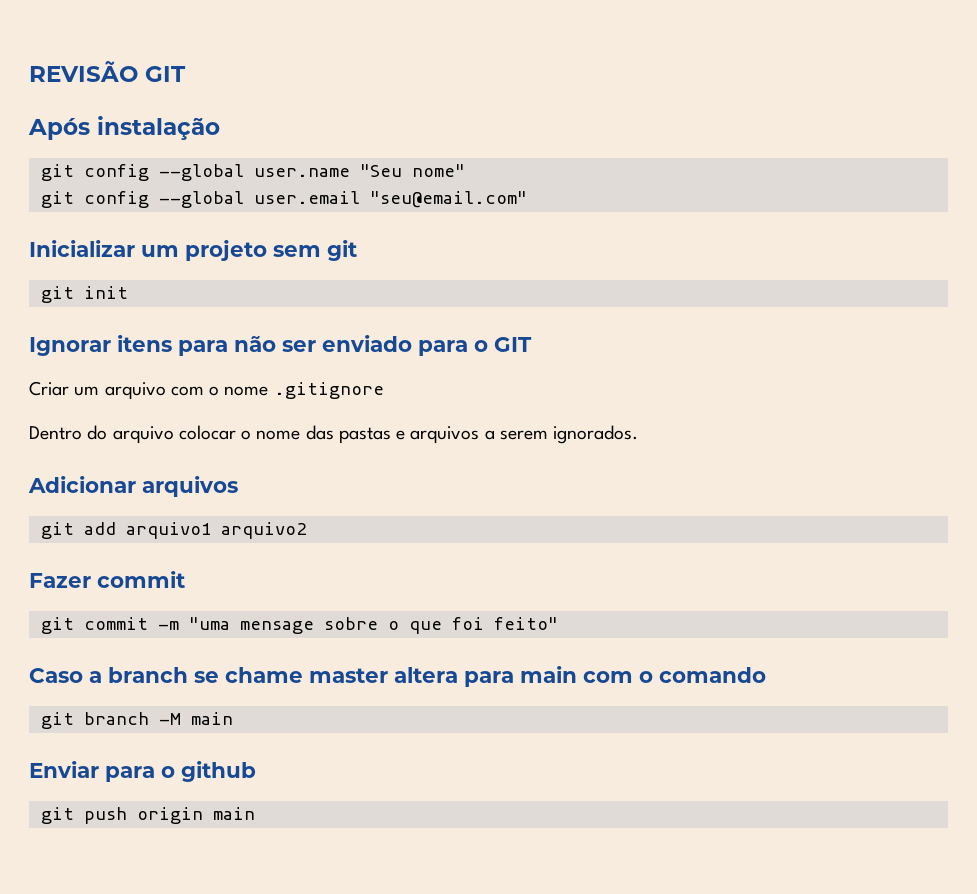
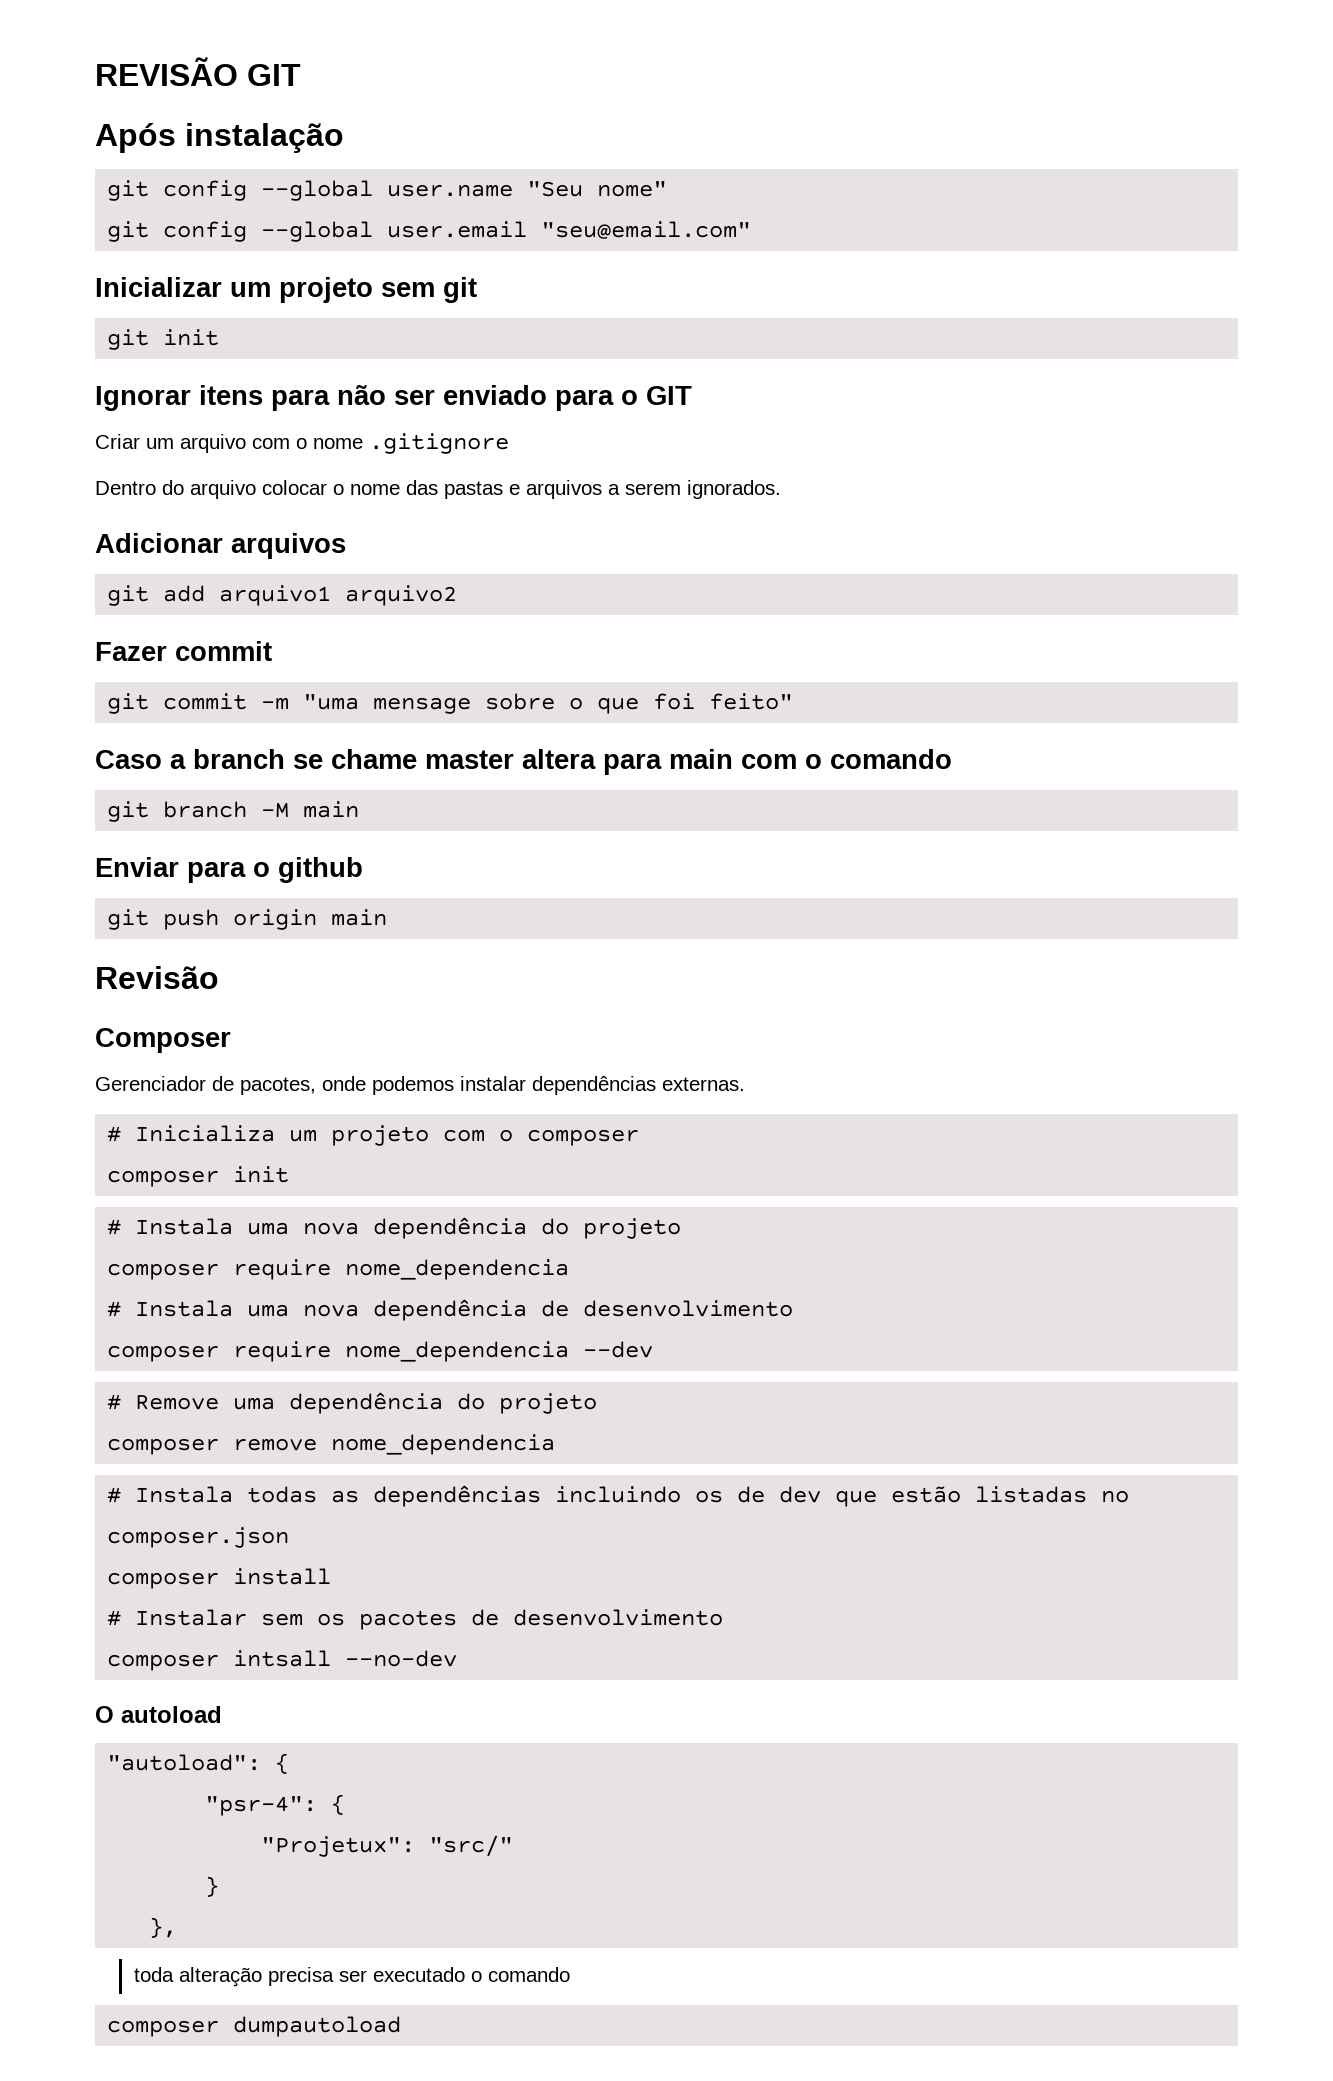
+ Revisão
+ Composer
+ Gerenciador de pacotes, onde podemos instalar dependências externas.
+ # Inicializa um projeto com o composer
+ composer init
+ # Instala uma nova dependência do projeto
+ composer require nome_dependencia
+ # Instala uma nova dependência de desenvolvimento
+ composer require nome_dependencia --dev
+ # Remove uma dependência do projeto
+ composer remove nome_dependencia
+ # Instala todas as dependências incluindo os de dev que estão listadas no composer.json
+ composer install
+ # Instalar sem os pacotes de desenvolvimento
+ composer intsall --no-dev
+ O autoload
+ "autoload": {
+ "psr-4": {
+ "Projetux": "src/"
+ }
+ },
+ toda alteração precisa ser executado o comando
+ composer dumpautoload

